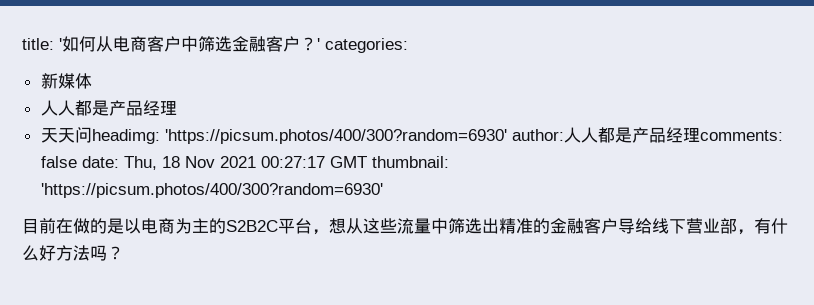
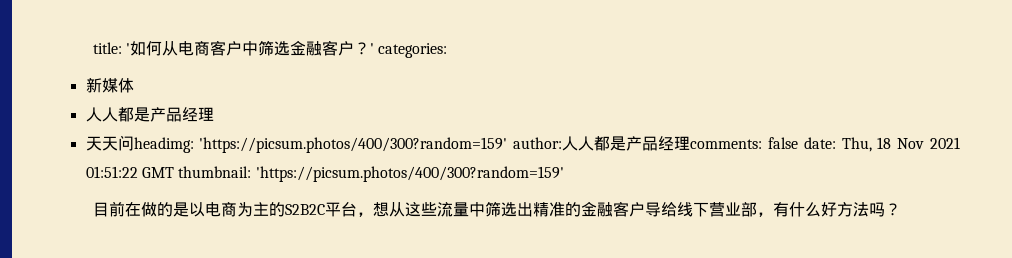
- 天天问headimg: 'https://picsum.photos/400/300?random=6930' author:人人都是产品经理comments: false date: Thu, 18 Nov 2021 00:27:17 GMT thumbnail: 'https://picsum.photos/400/300?random=6930'
+ 天天问headimg: 'https://picsum.photos/400/300?random=159' author:人人都是产品经理comments: false date: Thu, 18 Nov 2021 01:51:22 GMT thumbnail: 'https://picsum.photos/400/300?random=159'

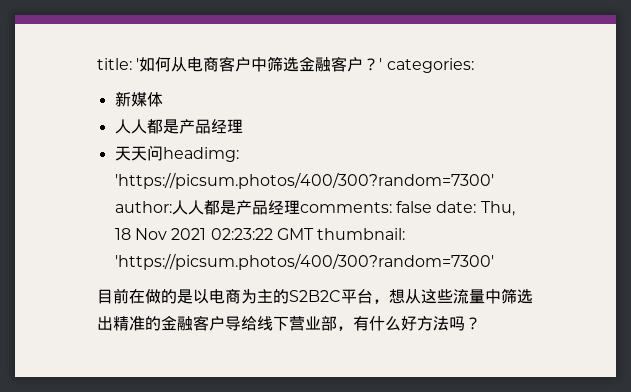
- 天天问headimg: 'https://picsum.photos/400/300?random=159' author:人人都是产品经理comments: false date: Thu, 18 Nov 2021 01:51:22 GMT thumbnail: 'https://picsum.photos/400/300?random=159'
+ 天天问headimg: 'https://picsum.photos/400/300?random=7300' author:人人都是产品经理comments: false date: Thu, 18 Nov 2021 02:23:22 GMT thumbnail: 'https://picsum.photos/400/300?random=7300'

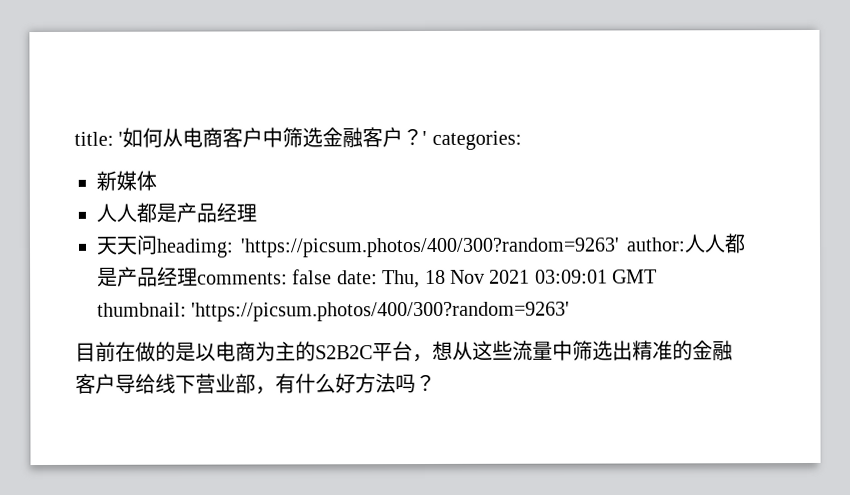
- 天天问headimg: 'https://picsum.photos/400/300?random=7300' author:人人都是产品经理comments: false date: Thu, 18 Nov 2021 02:23:22 GMT thumbnail: 'https://picsum.photos/400/300?random=7300'
+ 天天问headimg: 'https://picsum.photos/400/300?random=9263' author:人人都是产品经理comments: false date: Thu, 18 Nov 2021 03:09:01 GMT thumbnail: 'https://picsum.photos/400/300?random=9263'

